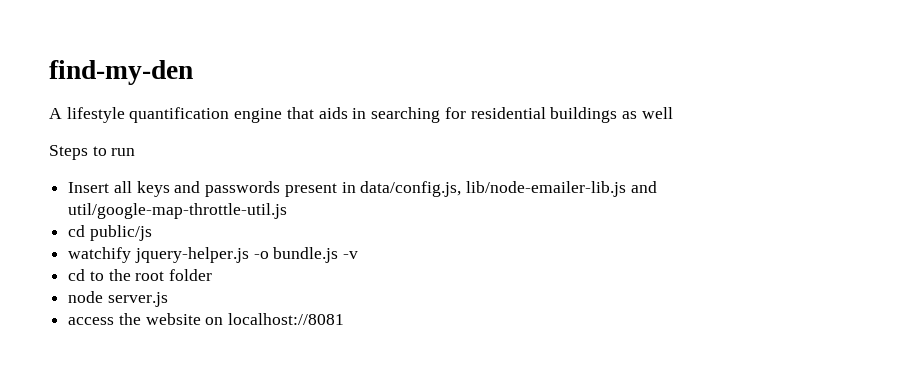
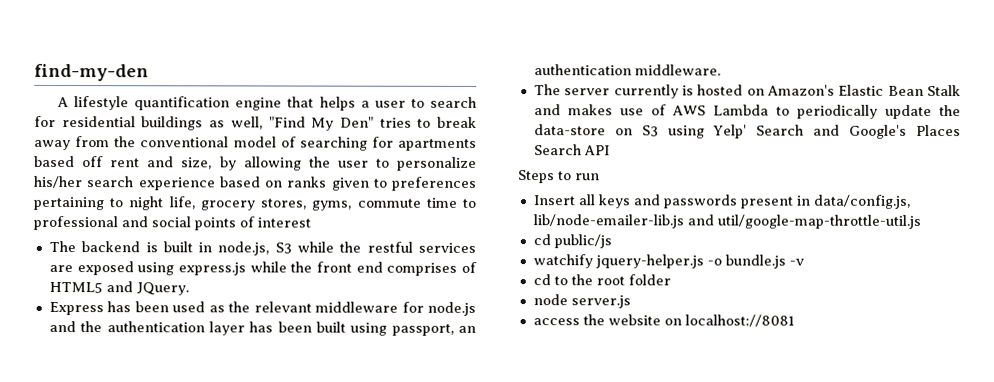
- A lifestyle quantification engine that aids in searching for residential buildings as well
+ A lifestyle quantification engine that helps a user to search for residential buildings as well, "Find My Den" tries to break away from the conventional model of searching for apartments based off rent and size, by allowing the user to personalize his/her search experience based on ranks given to preferences pertaining to night life, grocery stores, gyms, commute time to professional and social points of interest
+ The backend is built in node.js, S3 while the restful services are exposed using express.js while the front end comprises of HTML5 and JQuery.
+ Express has been used as the relevant middleware for node.js and the authentication layer has been built using passport, an authentication middleware.
+ The server currently is hosted on Amazon's Elastic Bean Stalk and makes use of AWS Lambda to periodically update the data-store on S3 using Yelp' Search and Google's Places Search API

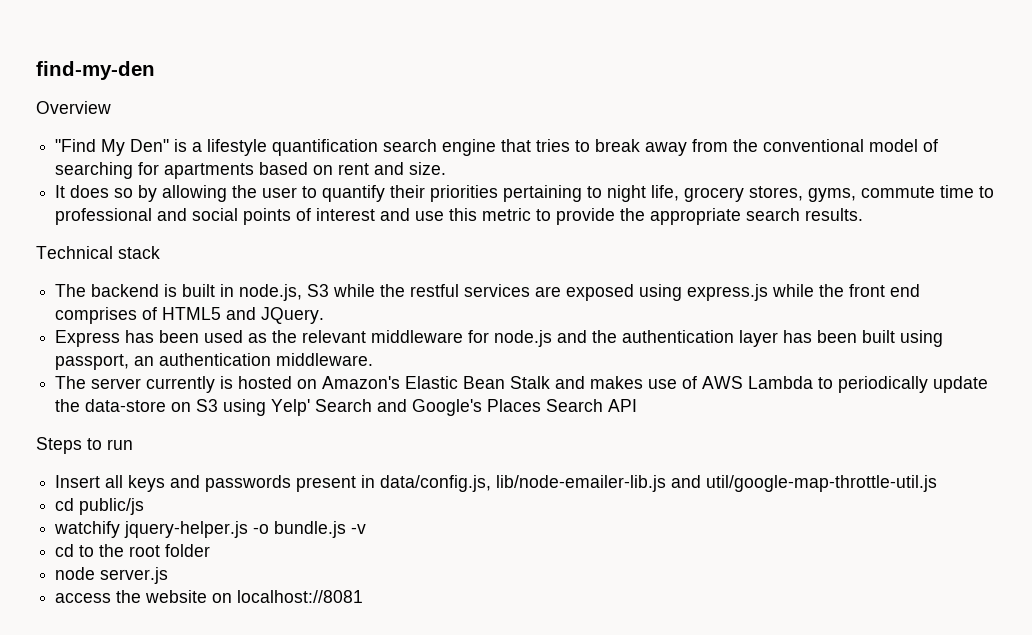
- A lifestyle quantification engine that helps a user to search for residential buildings as well, "Find My Den" tries to break away from the conventional model of searching for apartments based off rent and size, by allowing the user to personalize his/her search experience based on ranks given to preferences pertaining to night life, grocery stores, gyms, commute time to professional and social points of interest
+ Overview
+ "Find My Den" is a lifestyle quantification search engine that tries to break away from the conventional model of searching for apartments based on rent and size.
+ It does so by allowing the user to quantify their priorities pertaining to night life, grocery stores, gyms, commute time to professional and social points of interest and use this metric to provide the appropriate search results.
+ Technical stack

